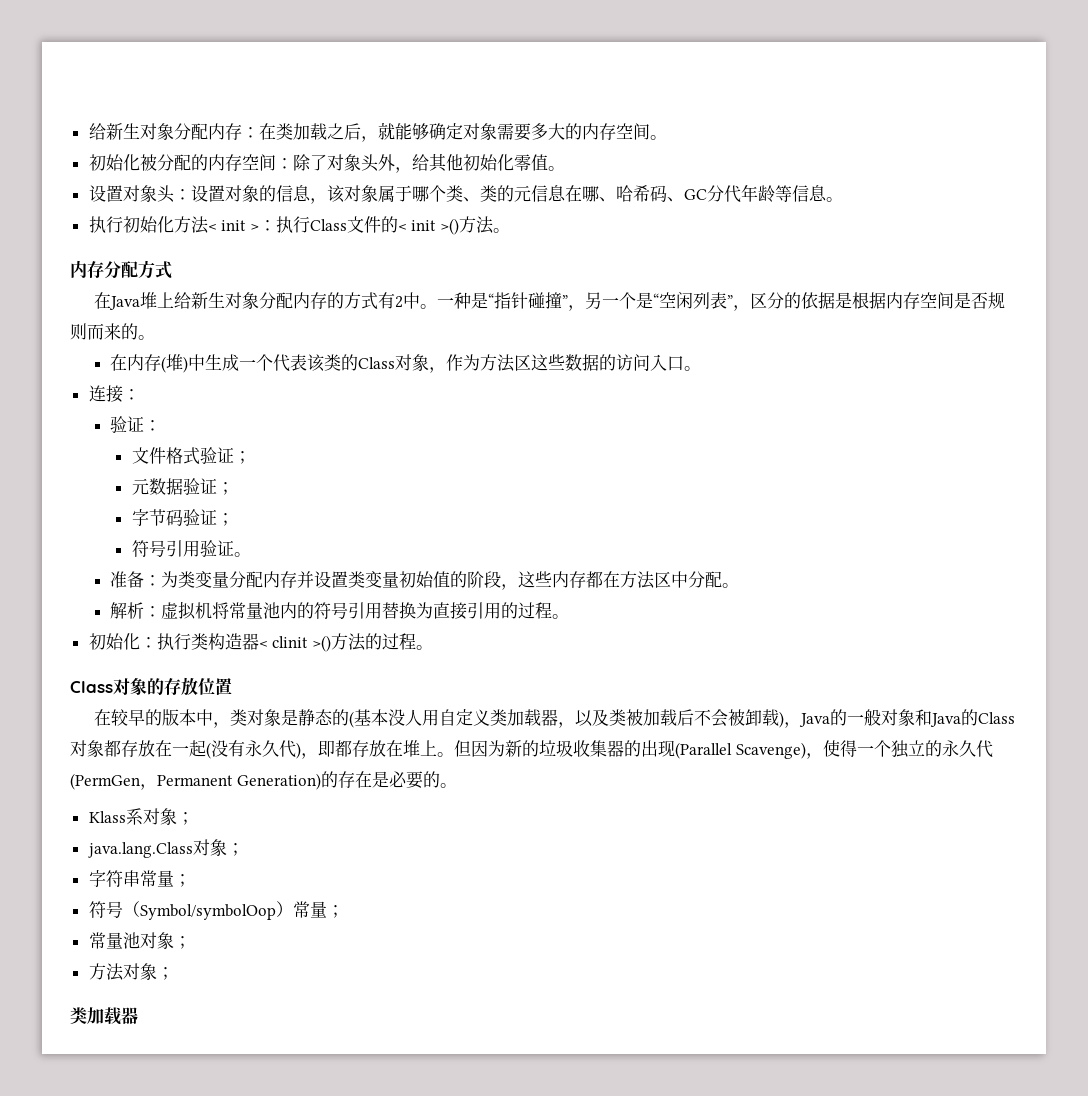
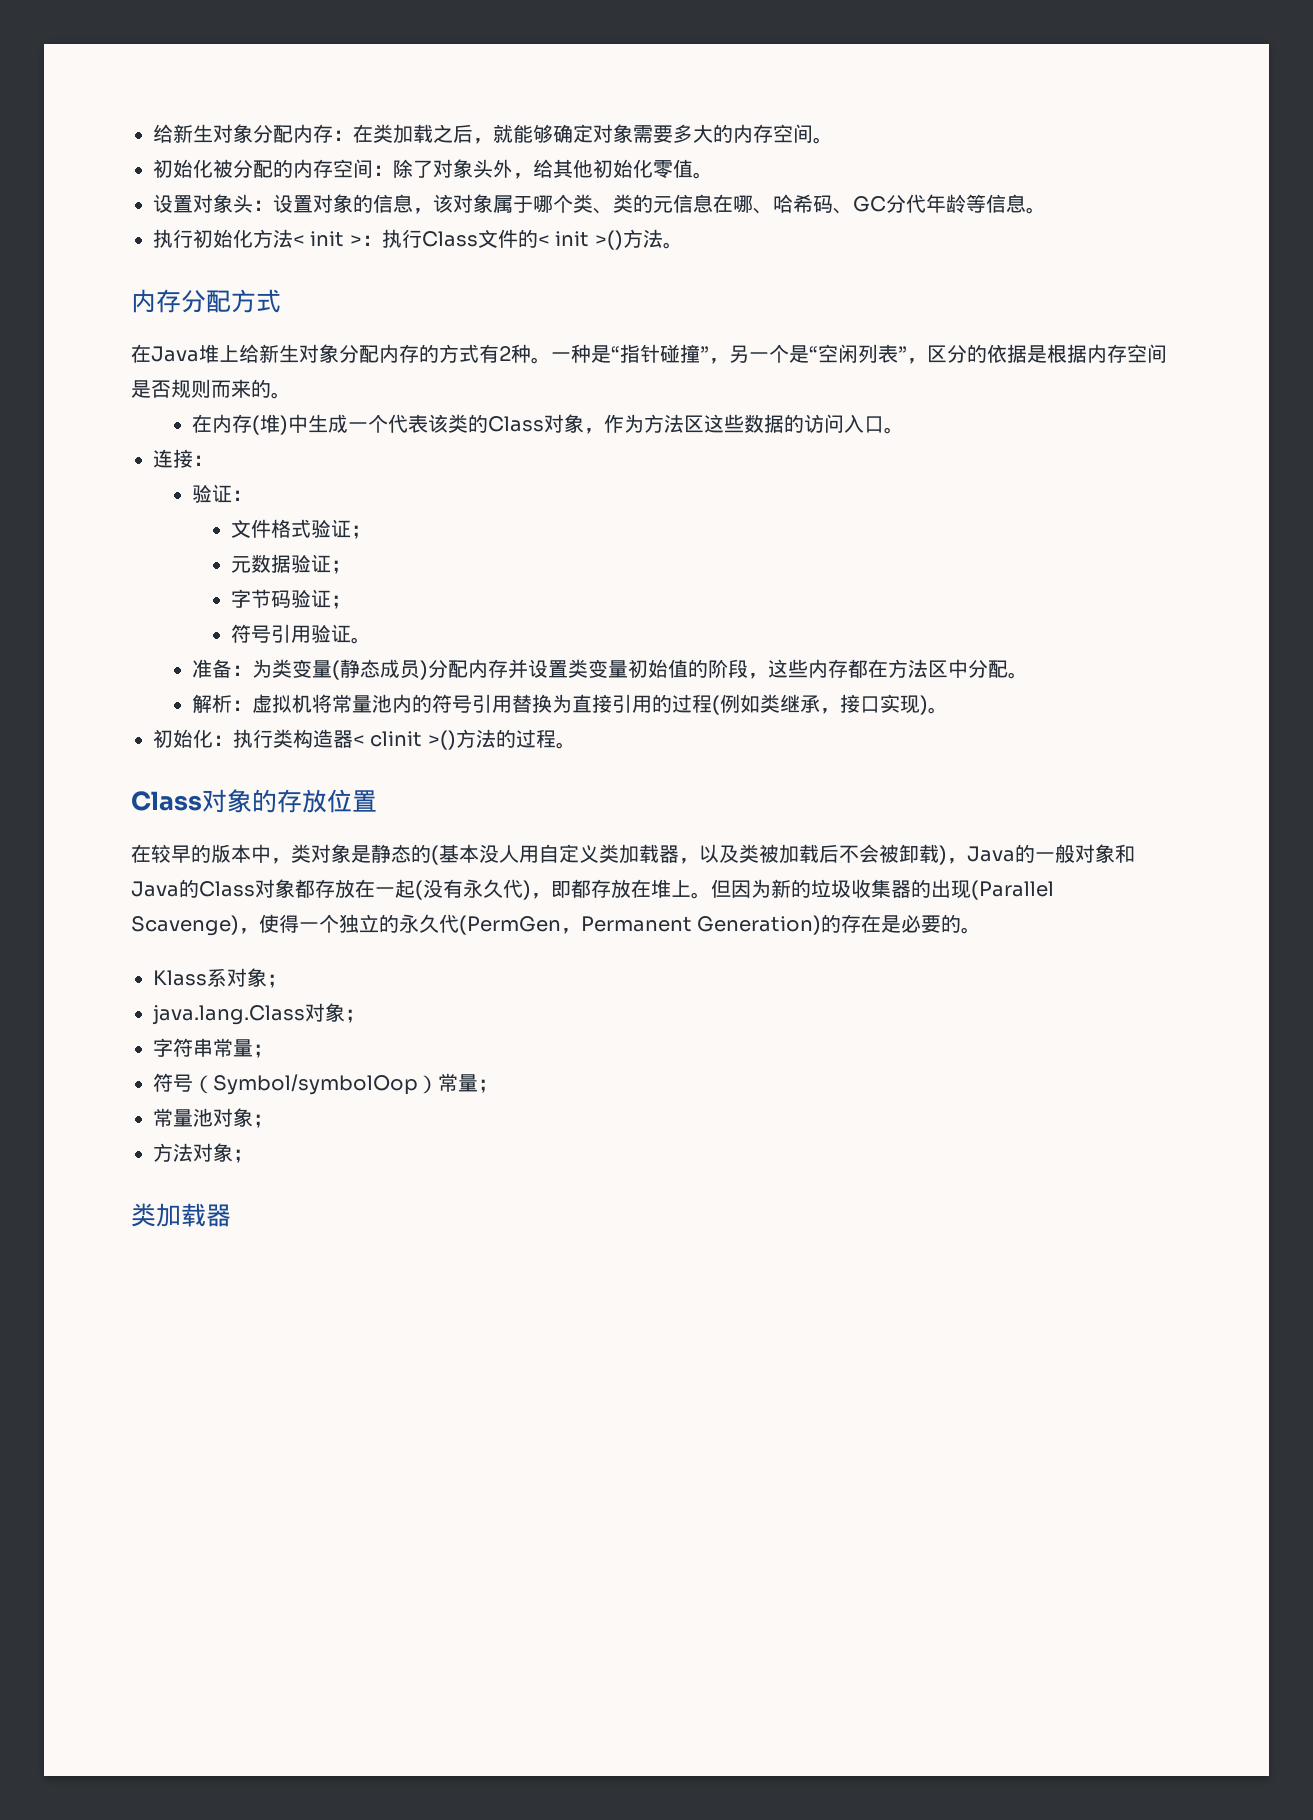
- 在Java堆上给新生对象分配内存的方式有2中。
+ 在Java堆上给新生对象分配内存的方式有2种。
- 准备：为类变量分配内存并设置类变量初始值的阶段，这些内存都在方法区中分配。
+ 准备：为类变量(静态成员)分配内存并设置类变量初始值的阶段，这些内存都在方法区中分配。
- 解析：虚拟机将常量池内的符号引用替换为直接引用的过程。
+ 解析：虚拟机将常量池内的符号引用替换为直接引用的过程(例如类继承，接口实现)。

